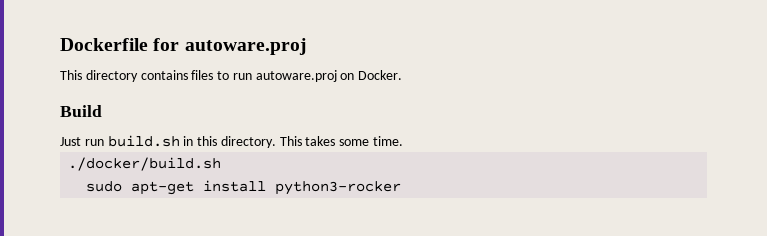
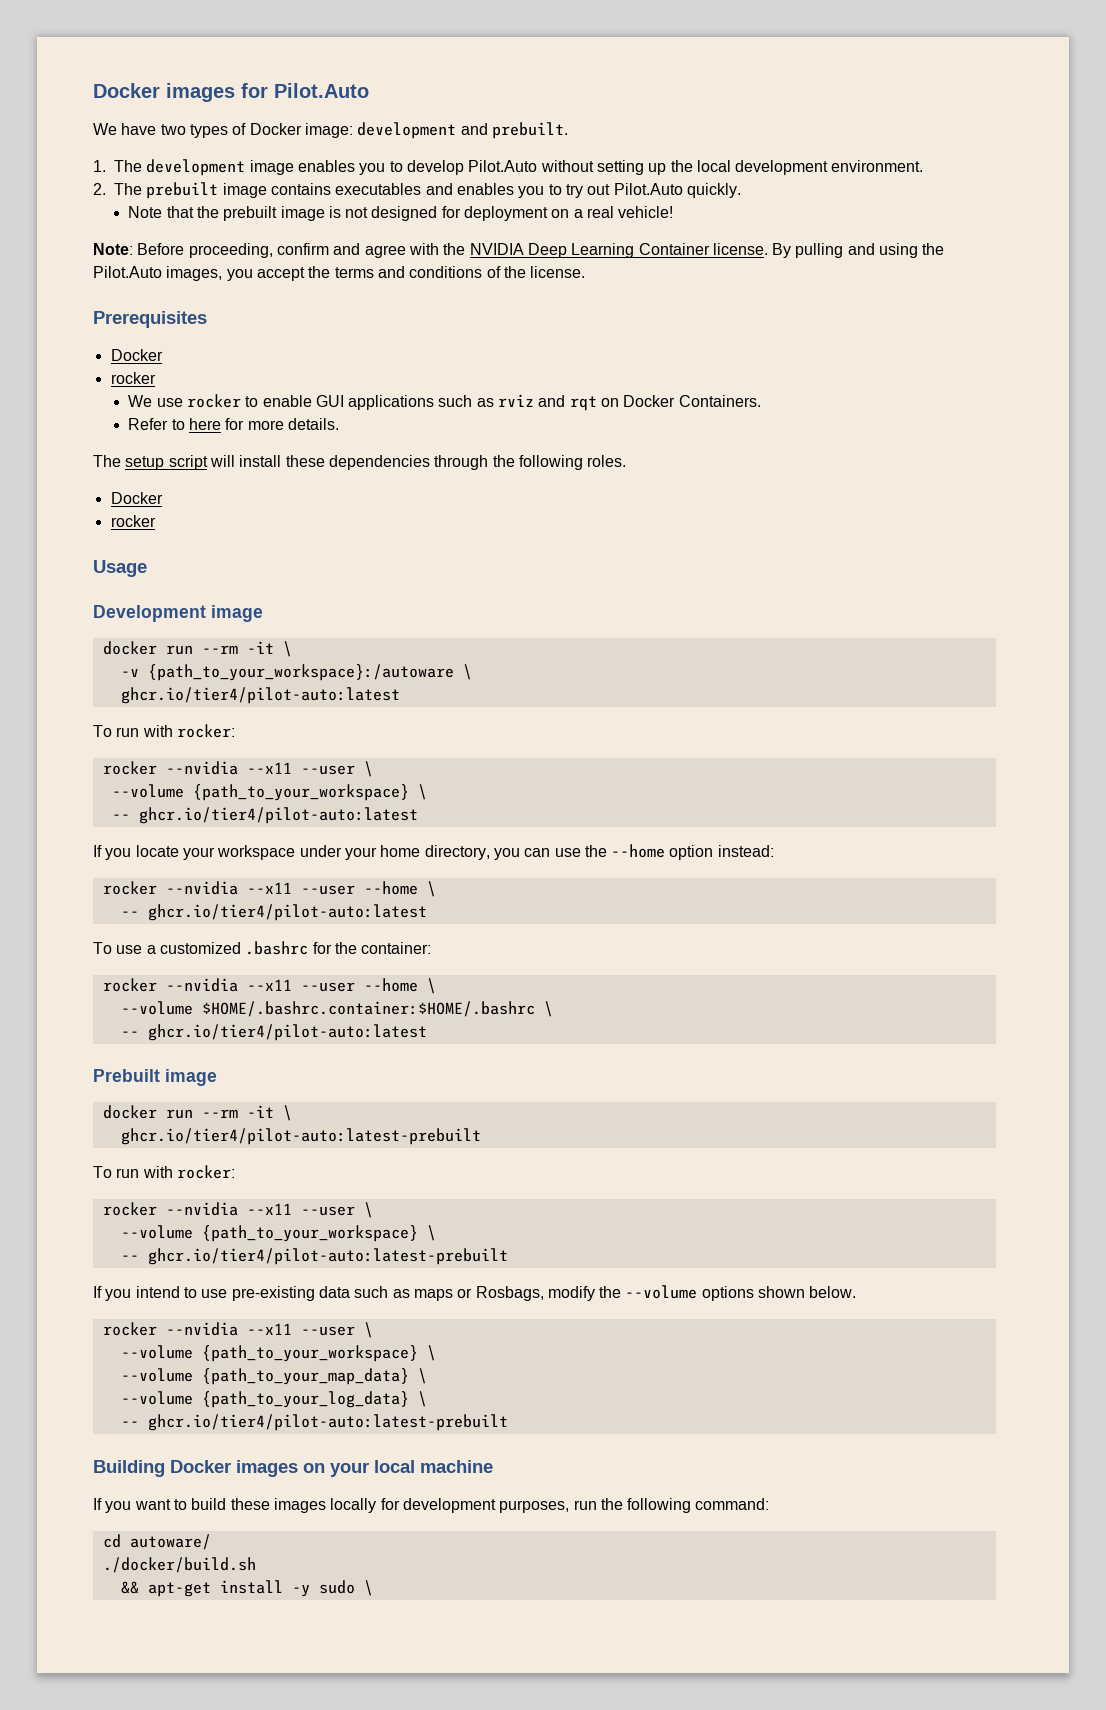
- Dockerfile for autoware.proj
- This directory contains files to run autoware.proj on Docker.
- Build
- Just run build.sh in this directory. This takes some time.
+ Docker images for Pilot.Auto
+ We have two types of Docker image: development and prebuilt.
+ 1. The development image enables you to develop Pilot.Auto without setting up the local development environment.
+ 2. The prebuilt image contains executables and enables you to try out Pilot.Auto quickly.
+ Note that the prebuilt image is not designed for deployment on a real vehicle!
+ Note: Before proceeding, confirm and agree with the NVIDIA Deep Learning Container license. By pulling and using the Pilot.Auto images, you accept the terms and conditions of the license.
+ Prerequisites
+ Docker
+ rocker
+ We use rocker to enable GUI applications such as rviz and rqt on Docker Containers.
+ Refer to here for more details.
+ The setup script will install these dependencies through the following roles.
+ Docker
+ rocker
+ Usage
+ Development image
+ docker run --rm -it \
+ -v {path_to_your_workspace}:/autoware \
+ ghcr.io/tier4/pilot-auto:latest
+ To run with rocker:
+ rocker --nvidia --x11 --user \
+ --volume {path_to_your_workspace} \
+ -- ghcr.io/tier4/pilot-auto:latest
+ If you locate your workspace under your home directory, you can use the --home option instead:
+ rocker --nvidia --x11 --user --home \
+ -- ghcr.io/tier4/pilot-auto:latest
+ To use a customized .bashrc for the container:
+ rocker --nvidia --x11 --user --home \
+ --volume $HOME/.bashrc.container:$HOME/.bashrc \
+ -- ghcr.io/tier4/pilot-auto:latest
+ Prebuilt image
+ docker run --rm -it \
+ ghcr.io/tier4/pilot-auto:latest-prebuilt
+ To run with rocker:
+ rocker --nvidia --x11 --user \
+ --volume {path_to_your_workspace} \
+ -- ghcr.io/tier4/pilot-auto:latest-prebuilt
+ If you intend to use pre-existing data such as maps or Rosbags, modify the --volume options shown below.
+ rocker --nvidia --x11 --user \
+ --volume {path_to_your_workspace} \
+ --volume {path_to_your_map_data} \
+ --volume {path_to_your_log_data} \
+ -- ghcr.io/tier4/pilot-auto:latest-prebuilt
+ Building Docker images on your local machine
+ If you want to build these images locally for development purposes, run the following command:
+ cd autoware/
- sudo apt-get install python3-rocker
+ && apt-get install -y sudo \

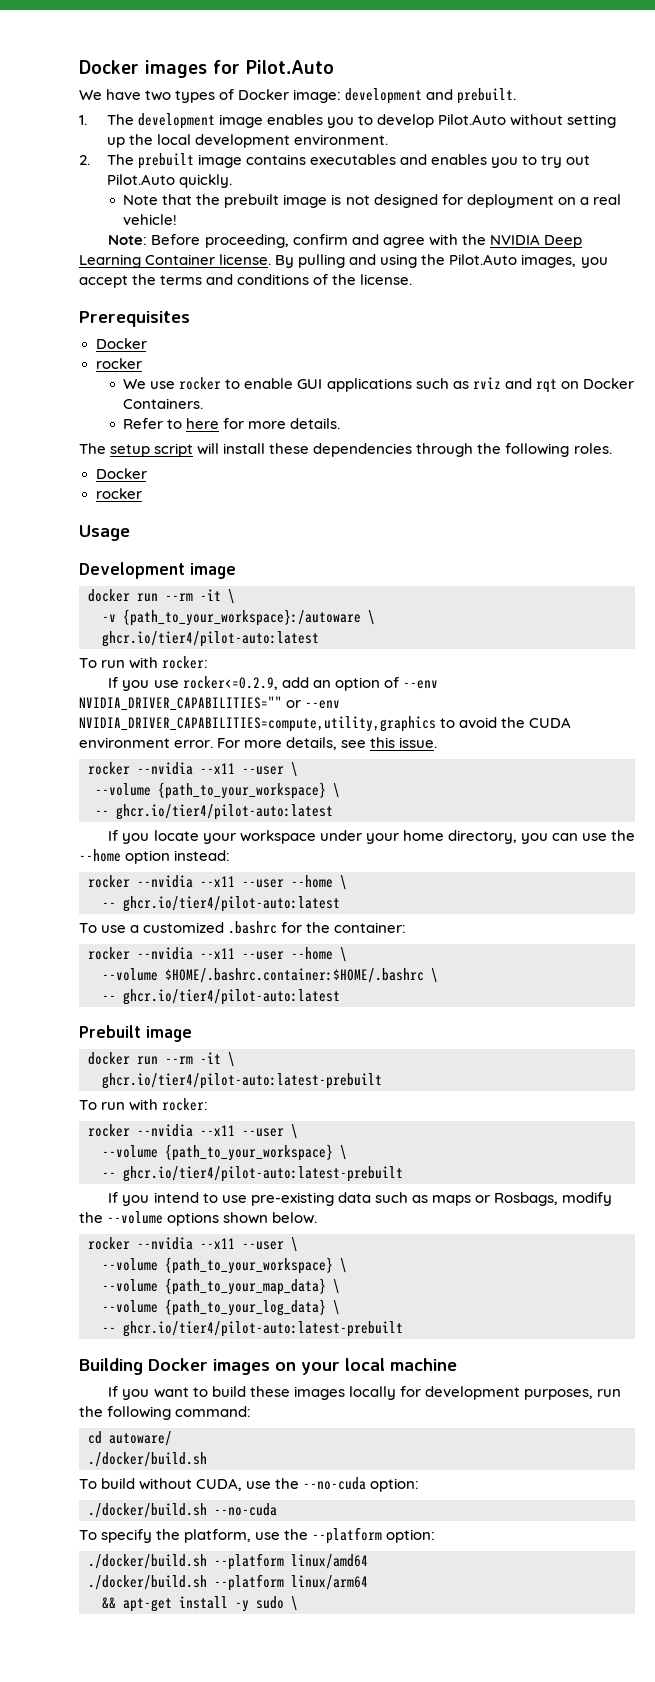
+ If you use rocker<=0.2.9, add an option of --env NVIDIA_DRIVER_CAPABILITIES="" or --env NVIDIA_DRIVER_CAPABILITIES=compute,utility,graphics to avoid the CUDA environment error. For more details, see this issue.
+ To build without CUDA, use the --no-cuda option:
+ ./docker/build.sh --no-cuda
+ To specify the platform, use the --platform option:
+ ./docker/build.sh --platform linux/amd64
+ ./docker/build.sh --platform linux/arm64

